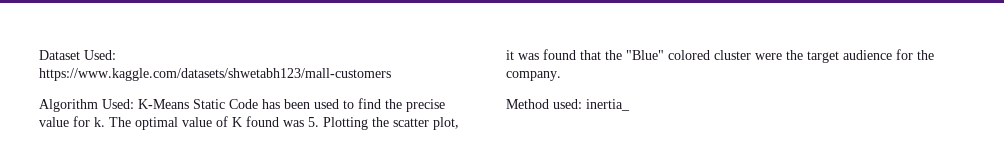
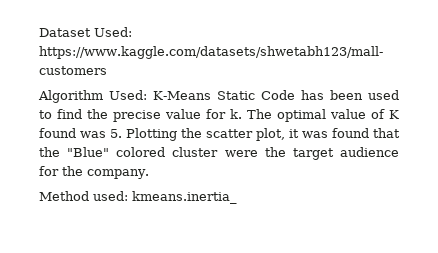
- Method used: inertia_
+ Method used: kmeans.inertia_

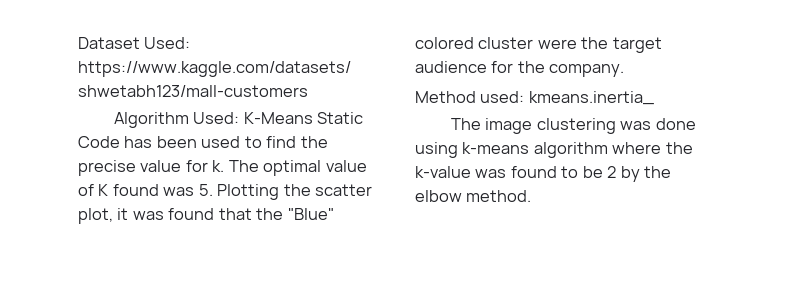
+ The image clustering was done using k-means algorithm where the k-value was found to be 2 by the elbow method.

